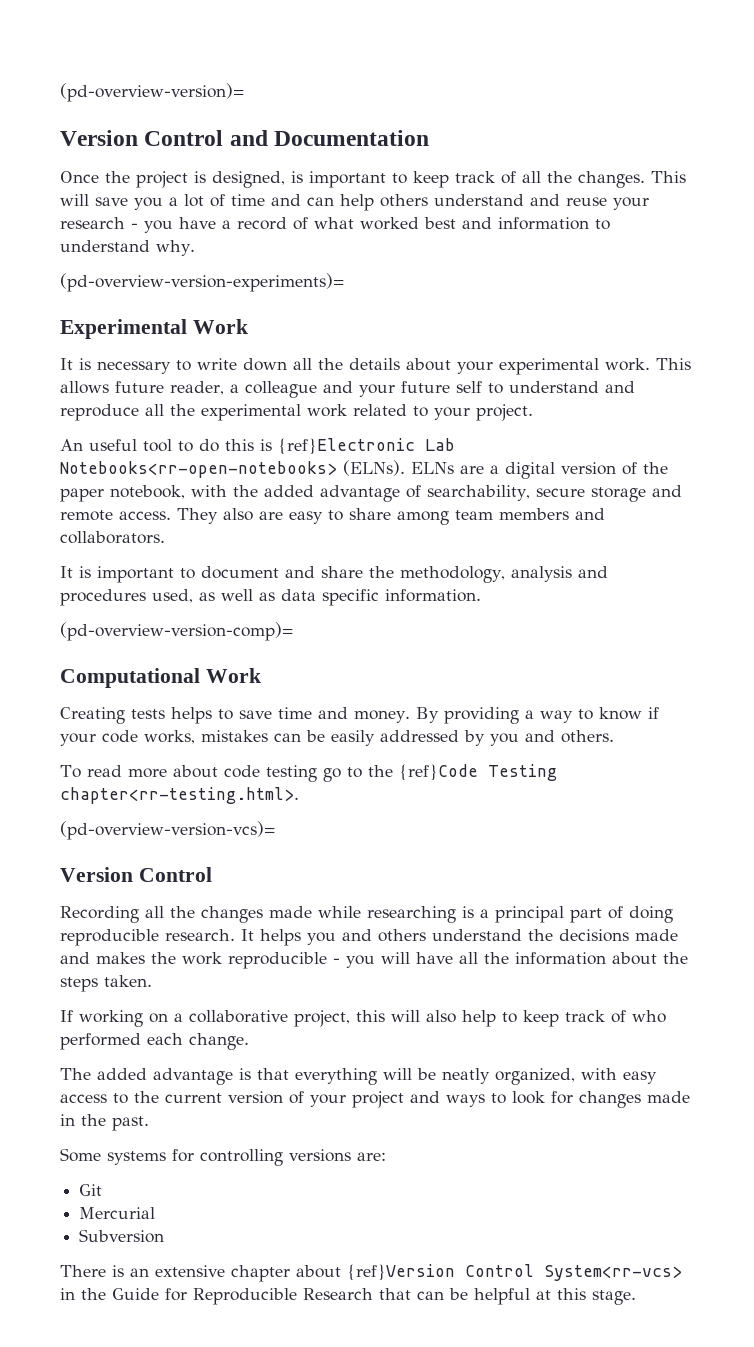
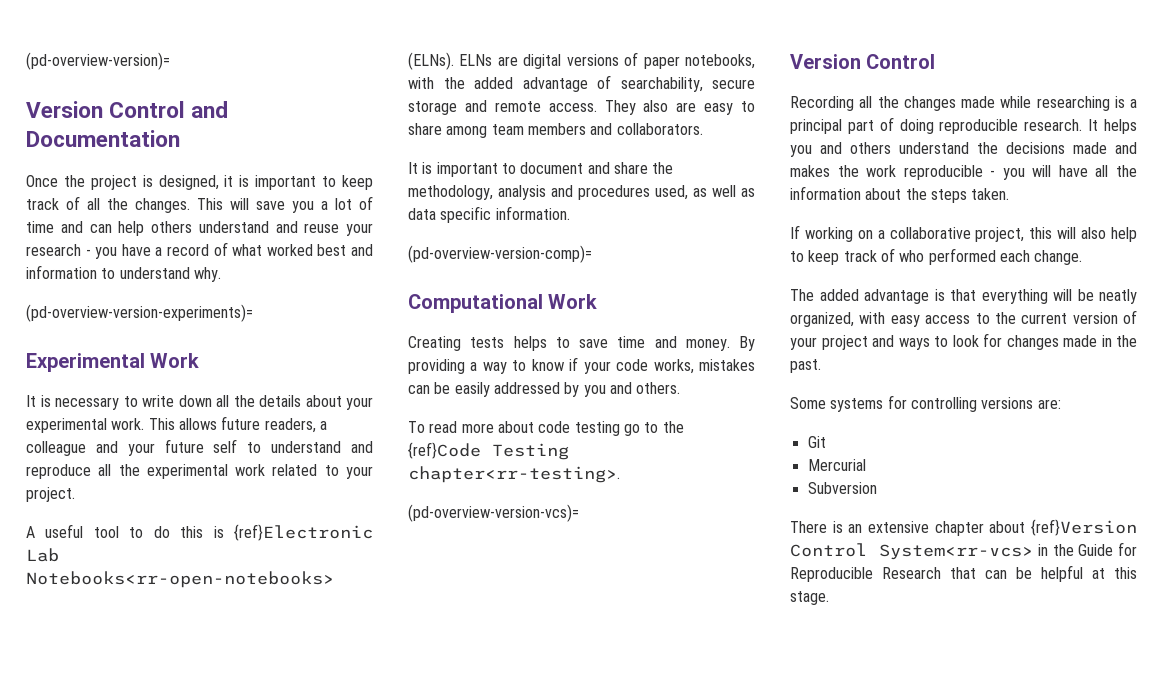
- Once the project is designed, is important to keep track of all the changes.
+ Once the project is designed, it is important to keep track of all the changes.
- This allows future reader, a colleague and your future self to understand and reproduce all the experimental work related to your project.
+ This allows future readers, a colleague and your future self to understand and reproduce all the experimental work related to your project.
- An useful tool to do this is {ref}Electronic Lab Notebooks<rr-open-notebooks> (ELNs).
+ A useful tool to do this is {ref}Electronic Lab Notebooks<rr-open-notebooks> (ELNs).
- ELNs are a digital version of the paper notebook, with the added advantage of searchability, secure storage and remote access.
+ ELNs are digital versions of paper notebooks, with the added advantage of searchability, secure storage and remote access.
- To read more about code testing go to the {ref}Code Testing chapter<rr-testing.html>.
+ To read more about code testing go to the {ref}Code Testing chapter<rr-testing>.

